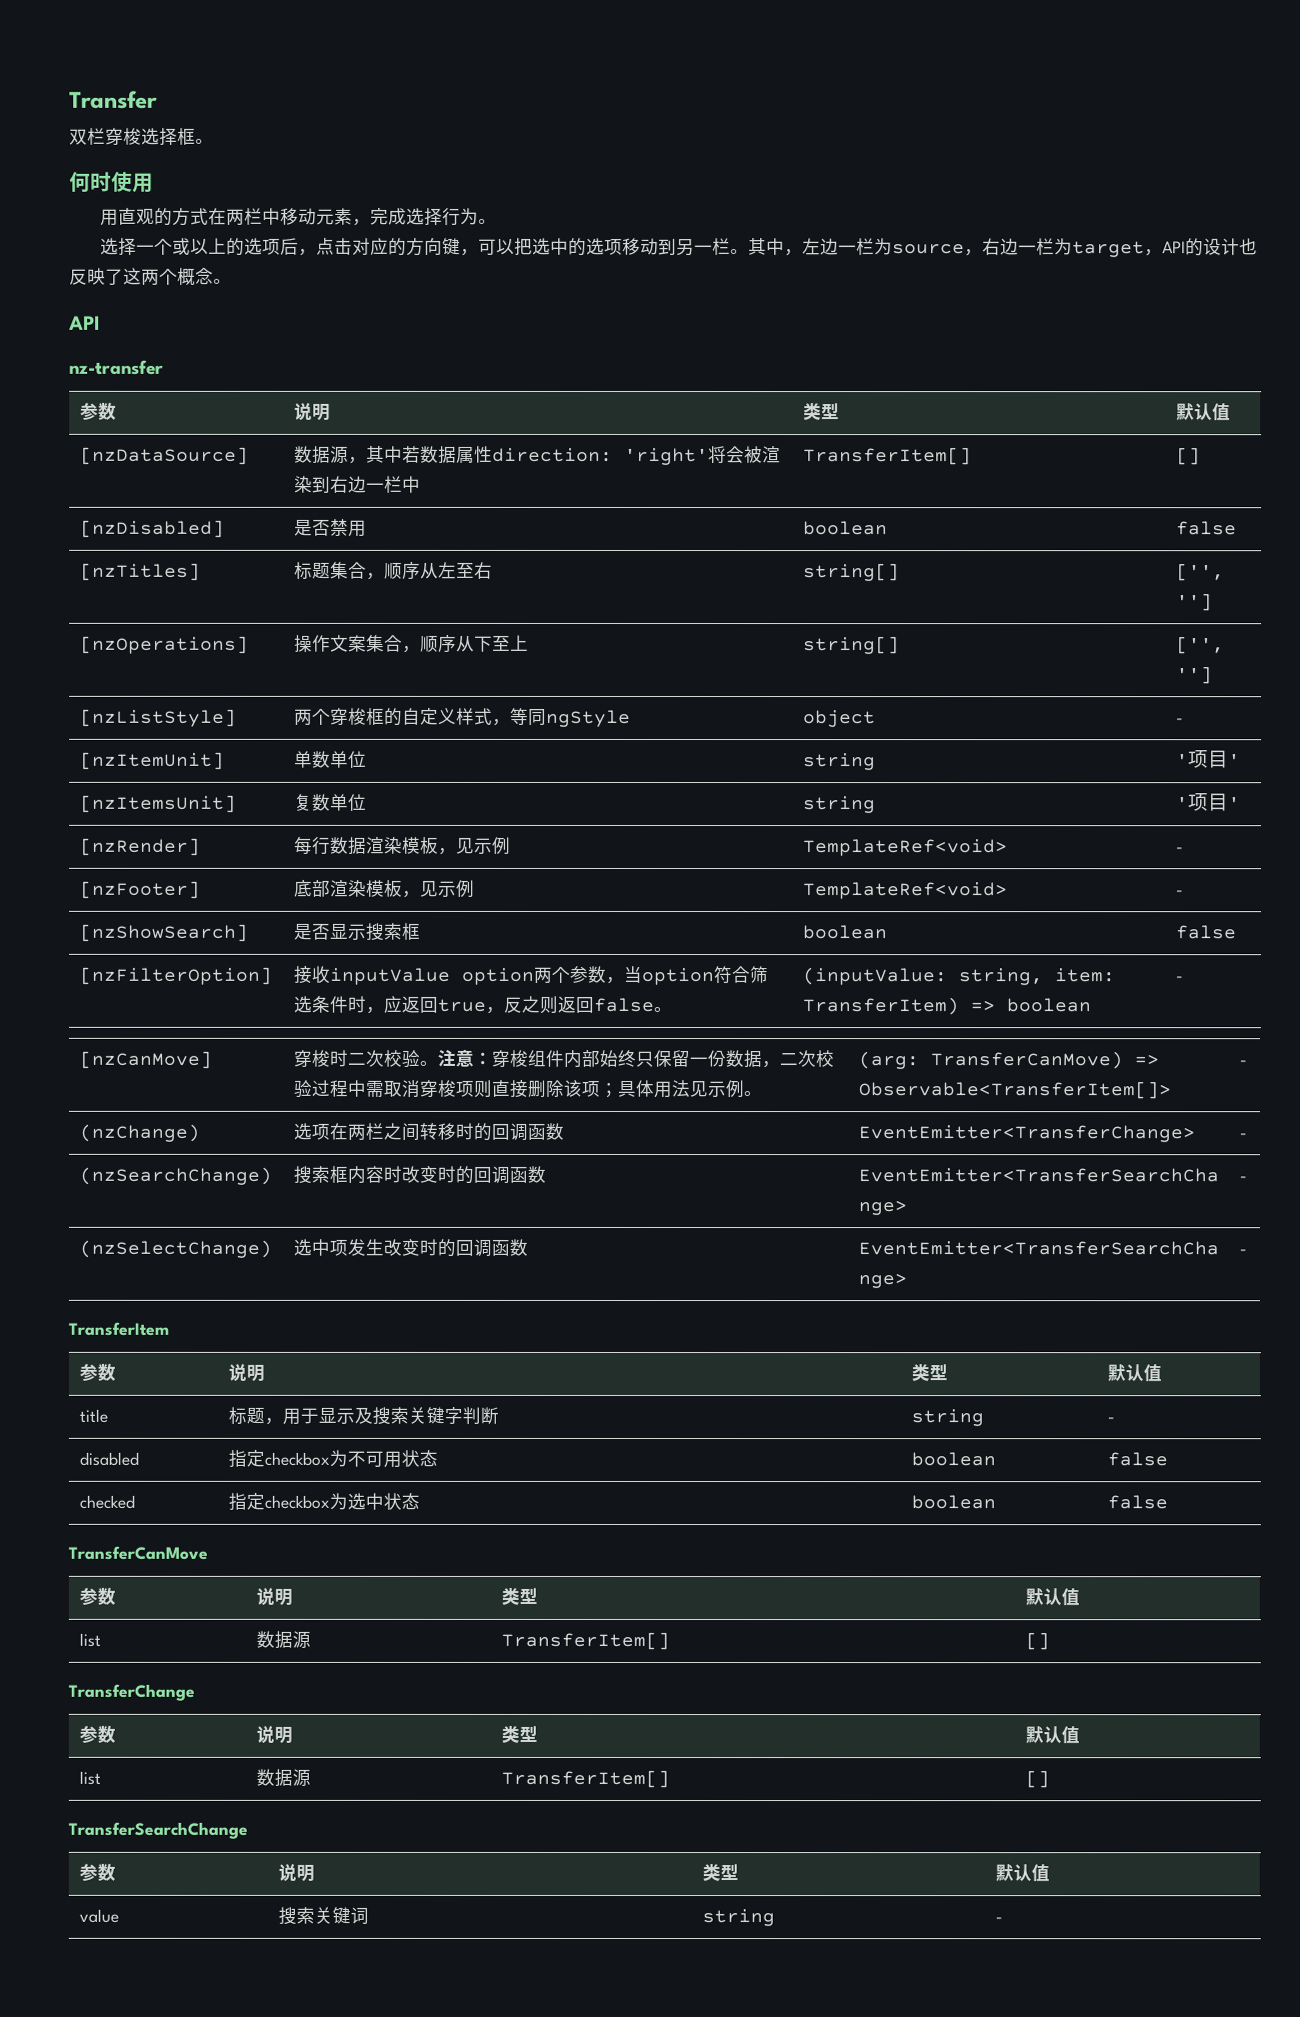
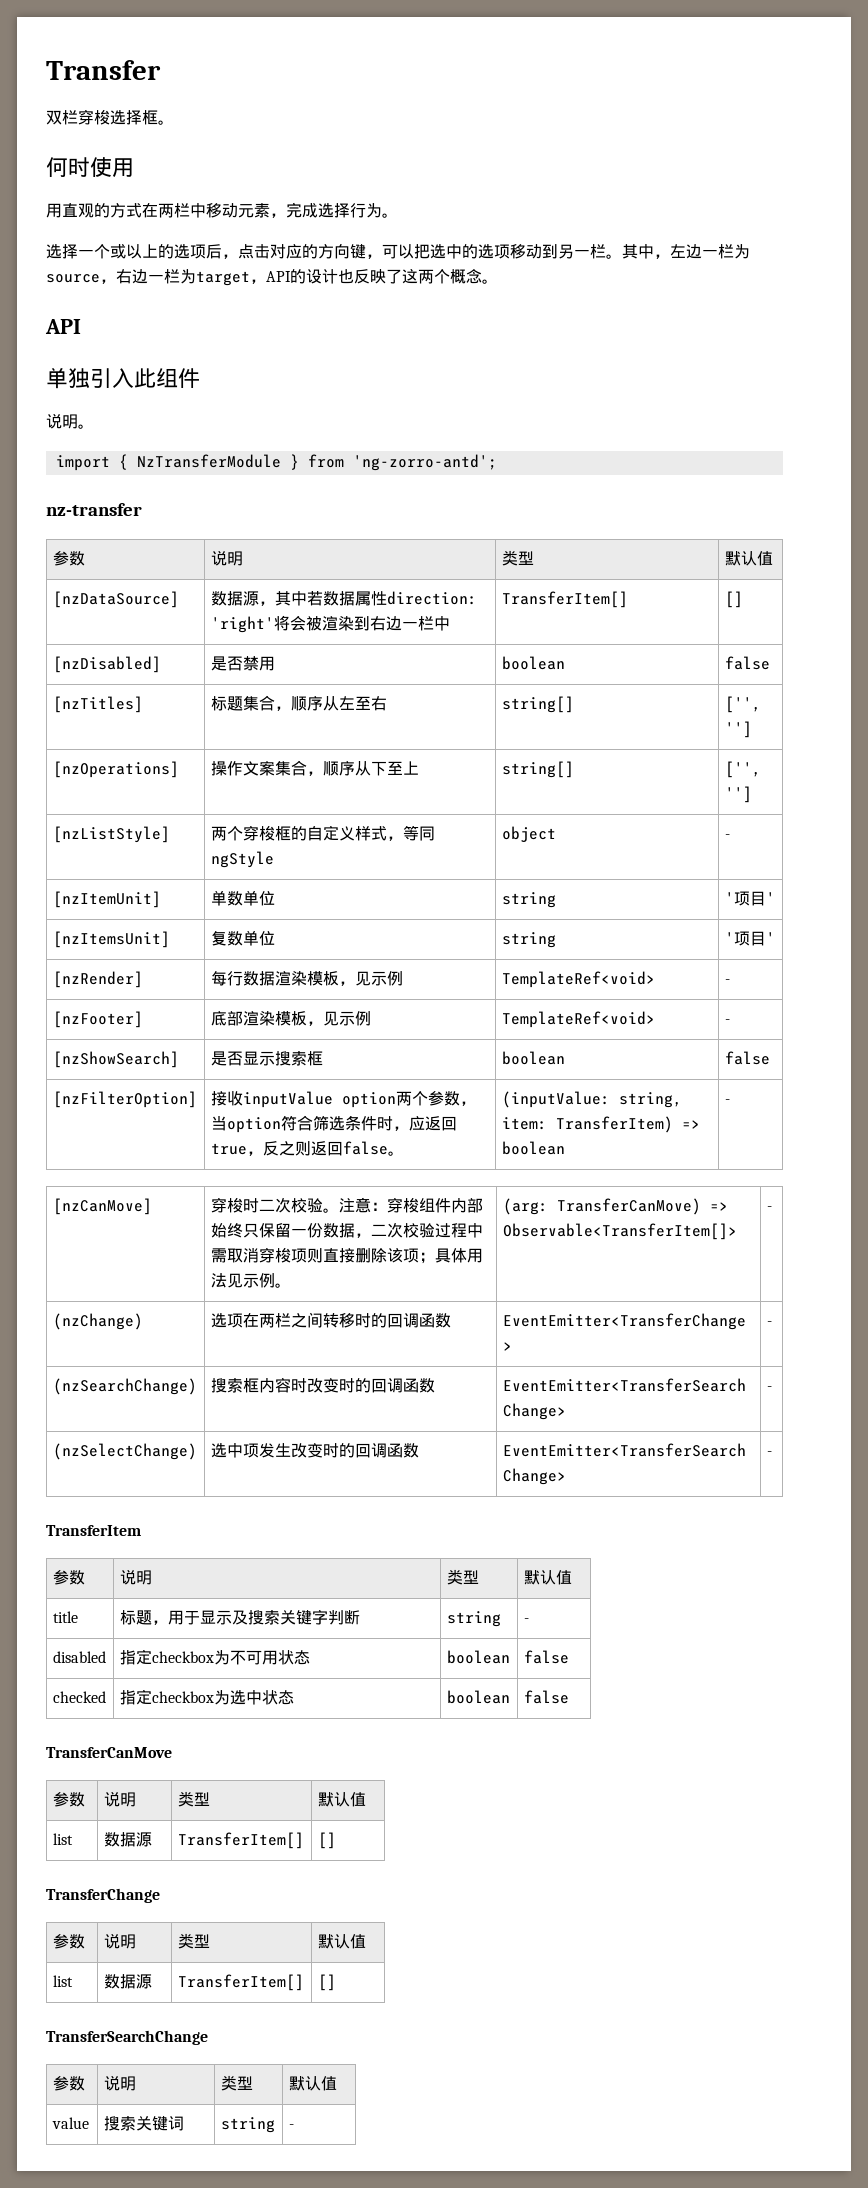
+ 单独引入此组件
+ 说明。
+ import { NzTransferModule } from 'ng-zorro-antd';

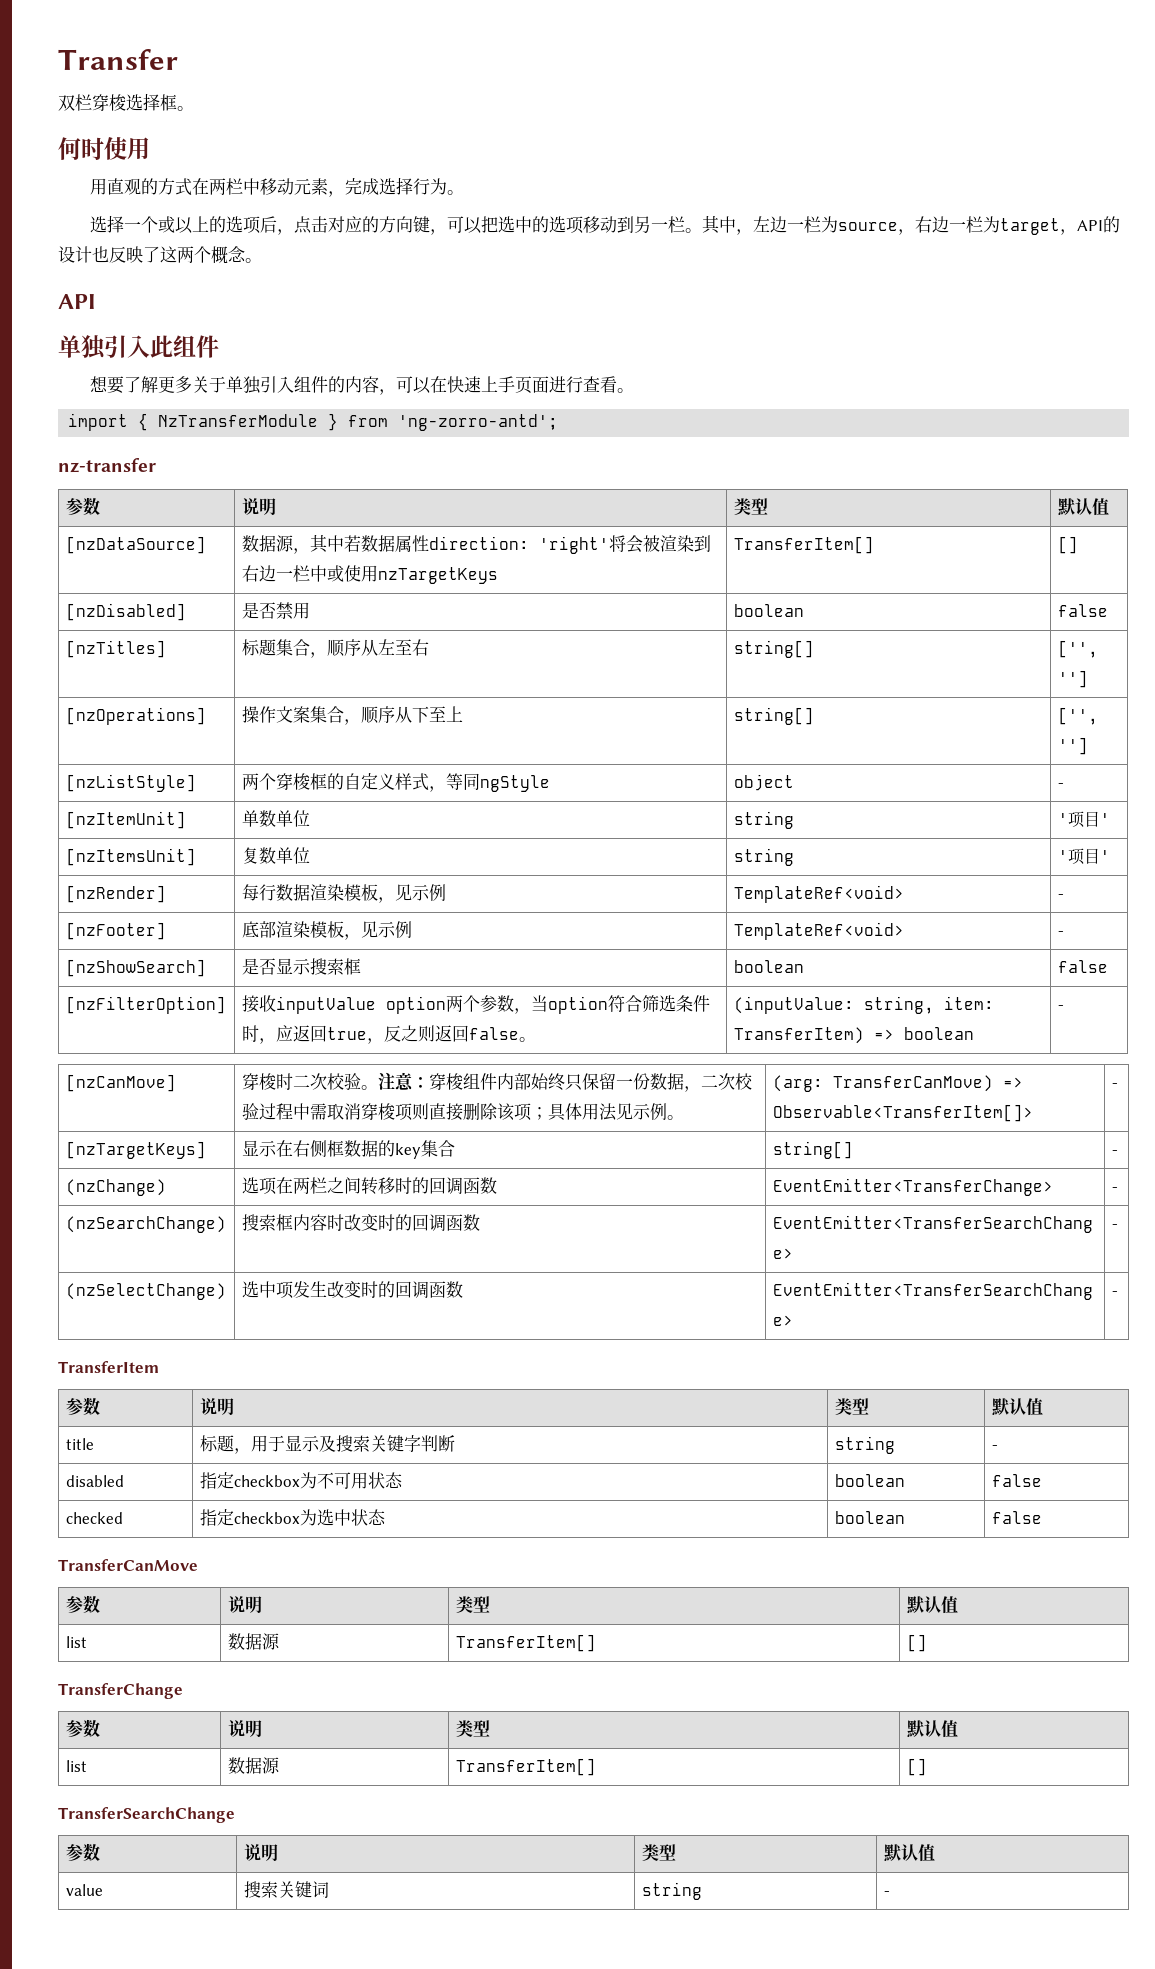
- 说明。
+ 想要了解更多关于单独引入组件的内容，可以在快速上手页面进行查看。
- [nzDataSource] | 数据源，其中若数据属性direction: 'right'将会被渲染到右边一栏中 | TransferItem[] | []
+ [nzDataSource] | 数据源，其中若数据属性direction: 'right'将会被渲染到右边一栏中或使用nzTargetKeys | TransferItem[] | []
+ [nzTargetKeys] | 显示在右侧框数据的key集合 | string[] | -

